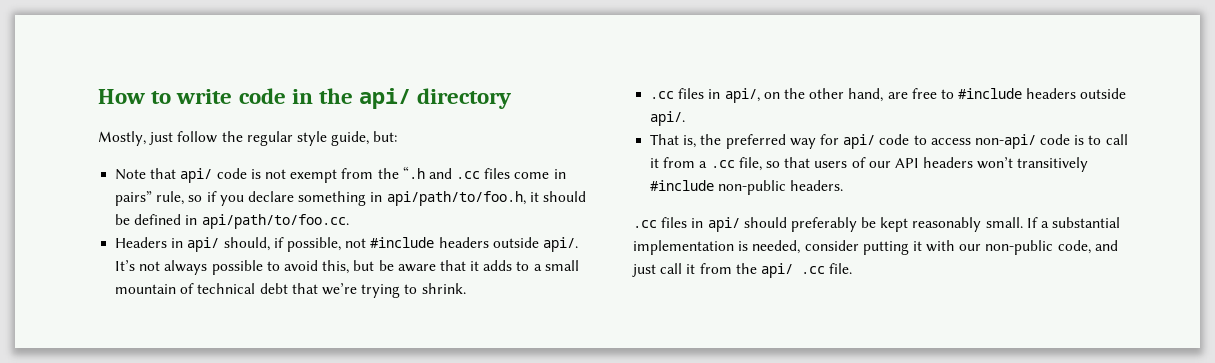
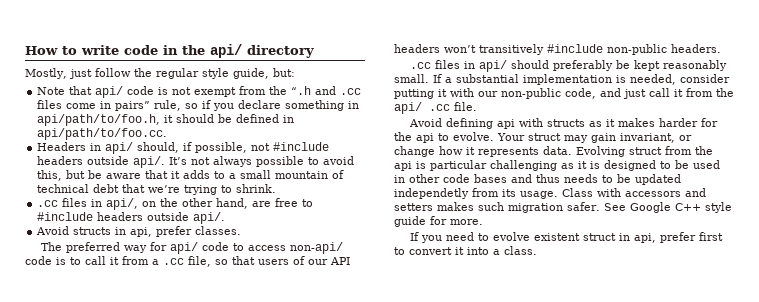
- That is, the preferred way for api/ code to access non-api/ code is to call it from a .cc file, so that users of our API headers won’t transitively #include non-public headers.
+ Avoid structs in api, prefer classes.
+ The preferred way for api/ code to access non-api/ code is to call it from a .cc file, so that users of our API headers won’t transitively #include non-public headers.
+ Avoid defining api with structs as it makes harder for the api to evolve. Your struct may gain invariant, or change how it represents data. Evolving struct from the api is particular challenging as it is designed to be used in other code bases and thus needs to be updated independetly from its usage. Class with accessors and setters makes such migration safer. See Google C++ style guide for more.
+ If you need to evolve existent struct in api, prefer first to convert it into a class.

